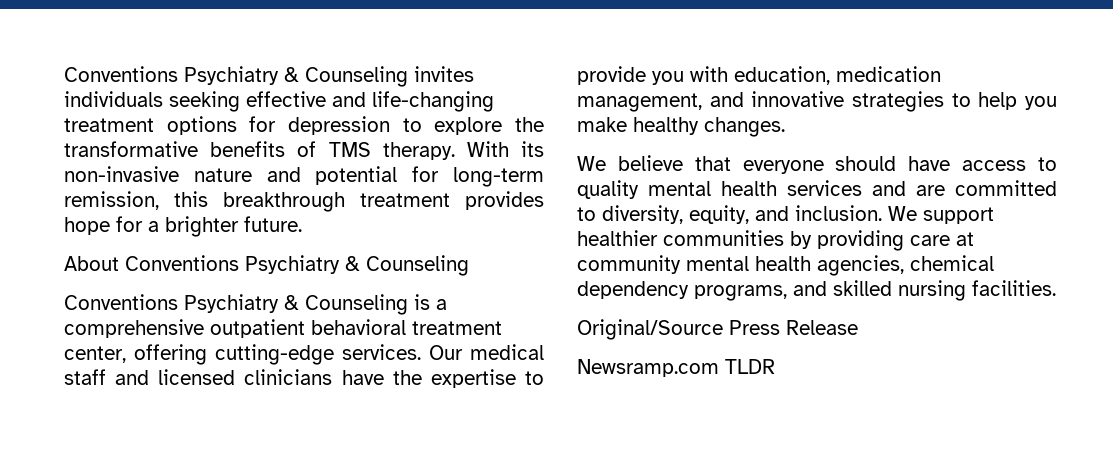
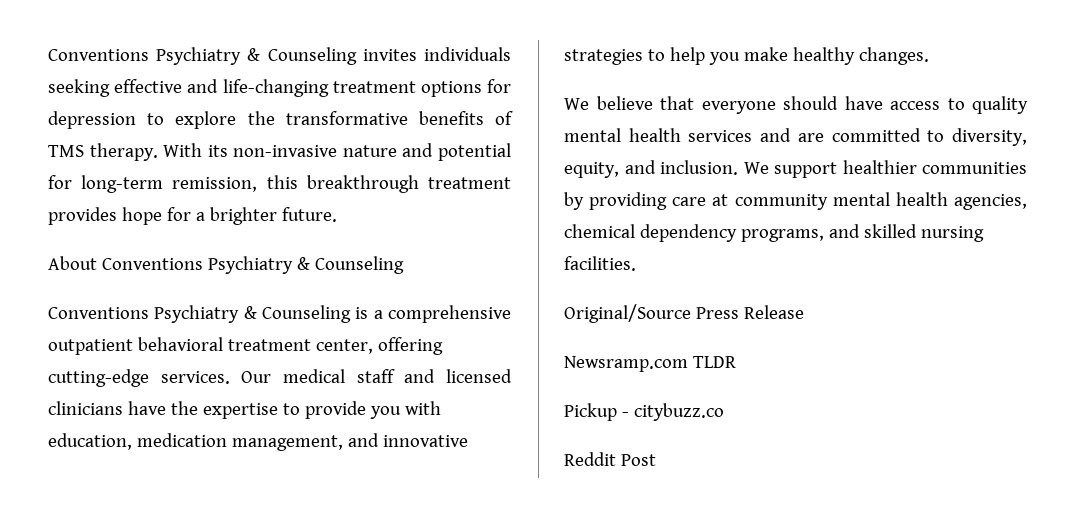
+ Pickup - citybuzz.co
+ Reddit Post

